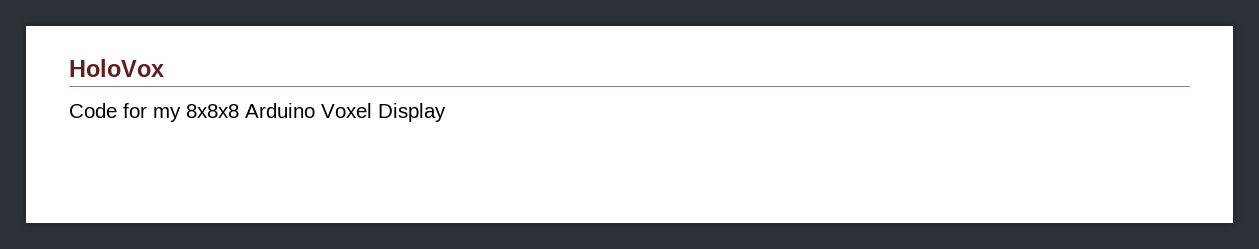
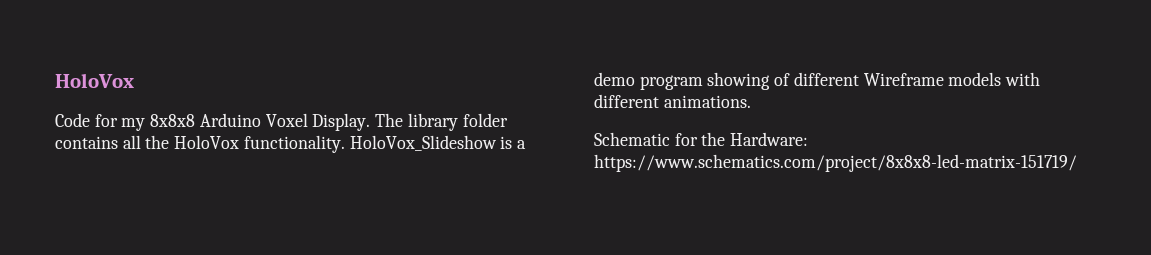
- Code for my 8x8x8 Arduino Voxel Display
+ Code for my 8x8x8 Arduino Voxel Display. The library folder contains all the HoloVox functionality. HoloVox_Slideshow is a demo program showing of different Wireframe models with different animations.
+ Schematic for the Hardware: https://www.schematics.com/project/8x8x8-led-matrix-151719/

